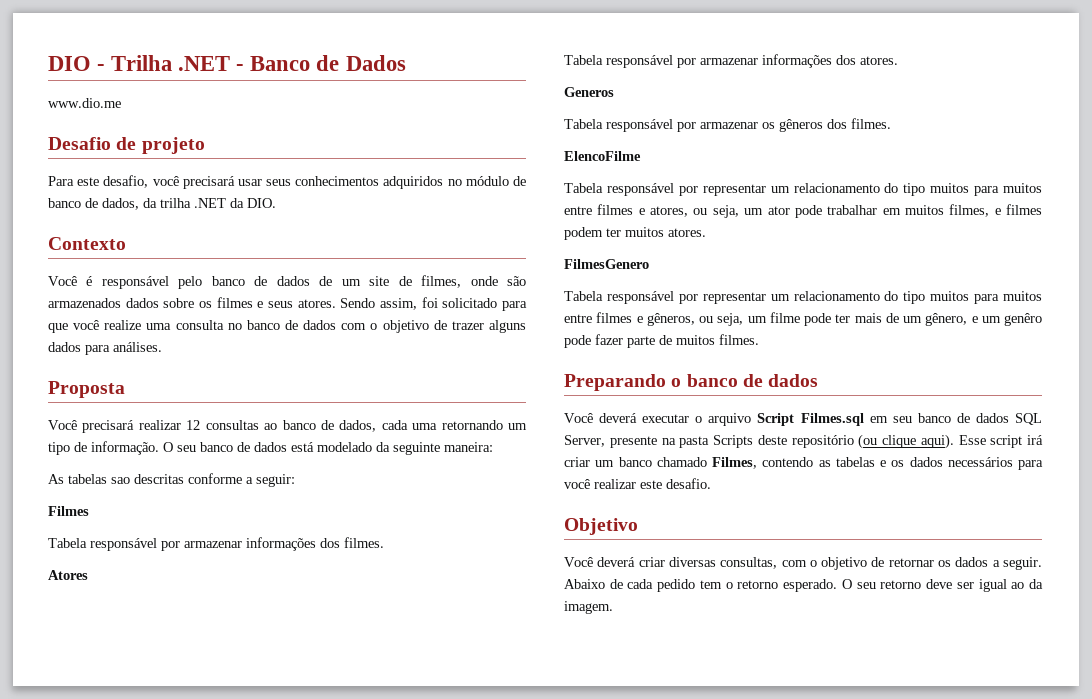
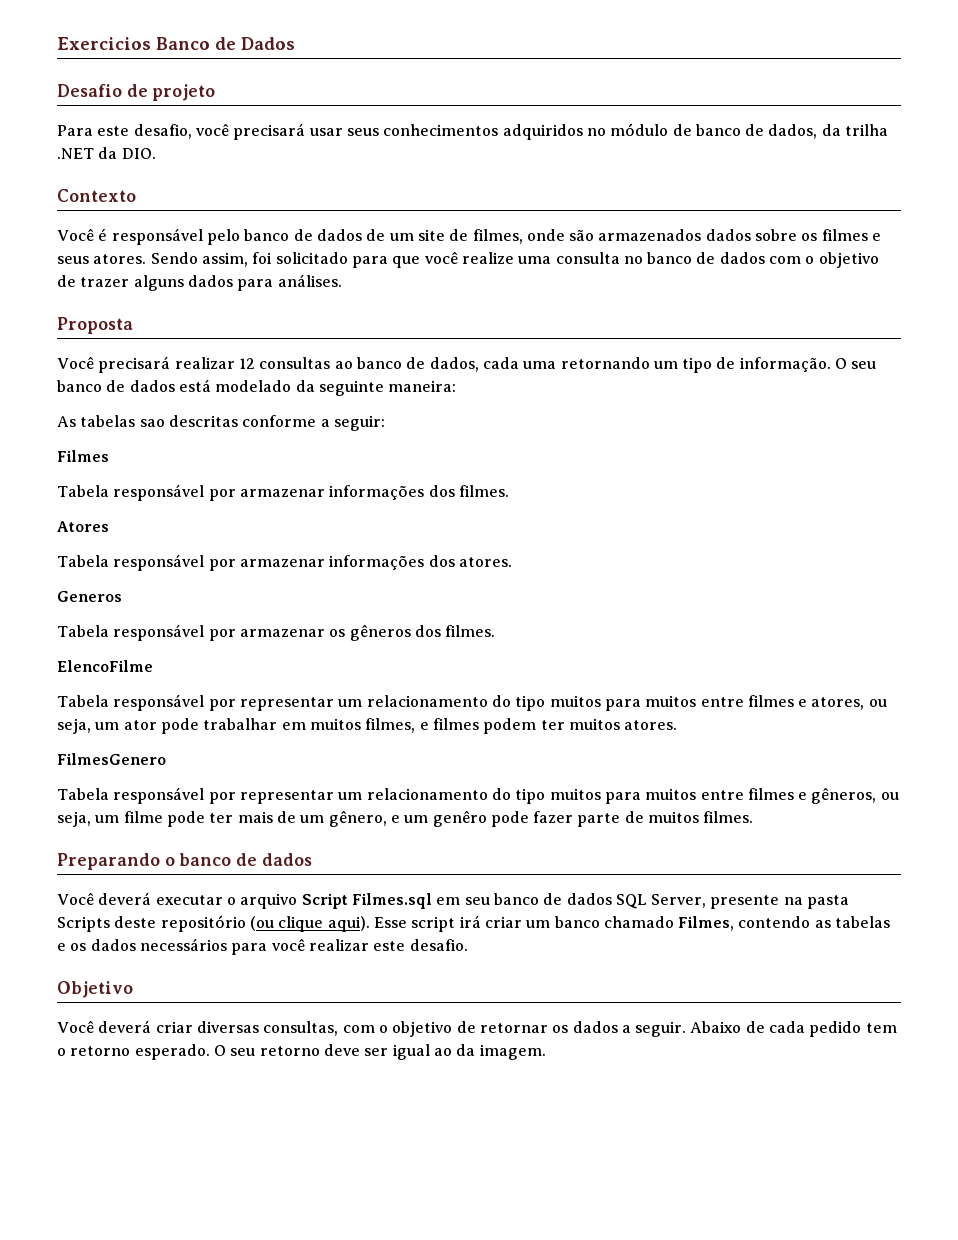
- DIO - Trilha .NET - Banco de Dados
+ Exercicios Banco de Dados
- www.dio.me

